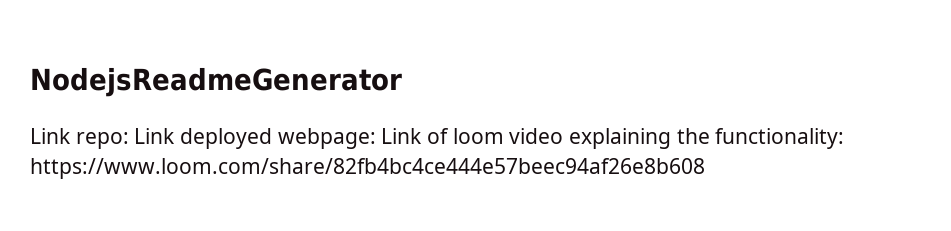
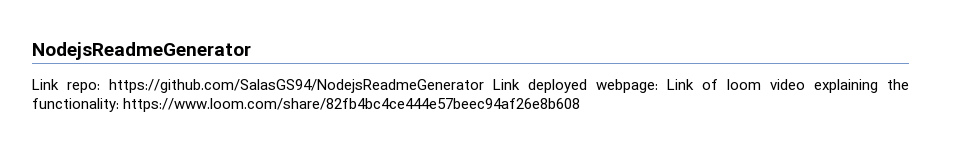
- Link repo: Link deployed webpage: Link of loom video explaining the functionality: https://www.loom.com/share/82fb4bc4ce444e57beec94af26e8b608
+ Link repo: https://github.com/SalasGS94/NodejsReadmeGenerator Link deployed webpage: Link of loom video explaining the functionality: https://www.loom.com/share/82fb4bc4ce444e57beec94af26e8b608

